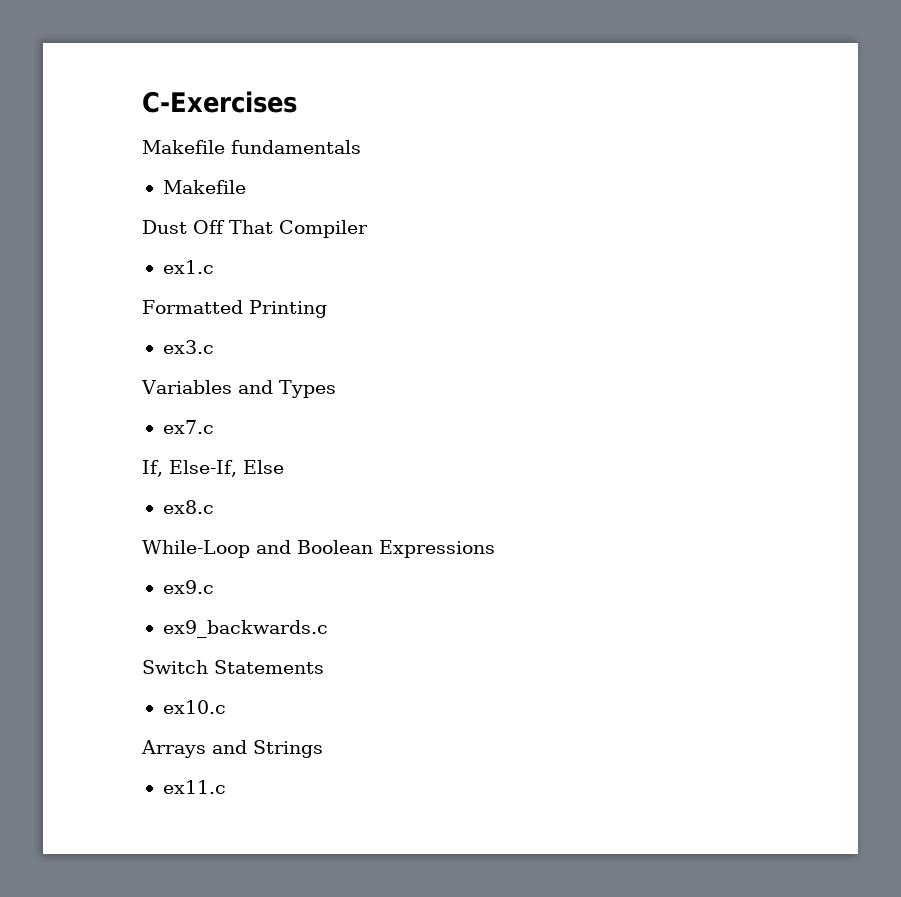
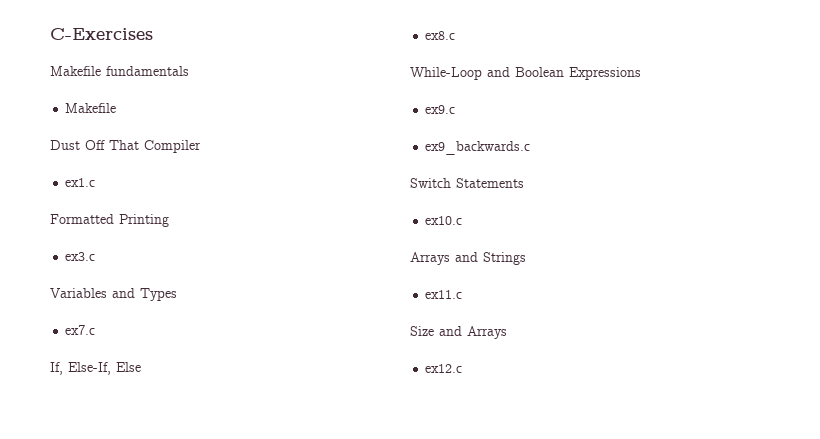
+ Size and Arrays
+ ex12.c

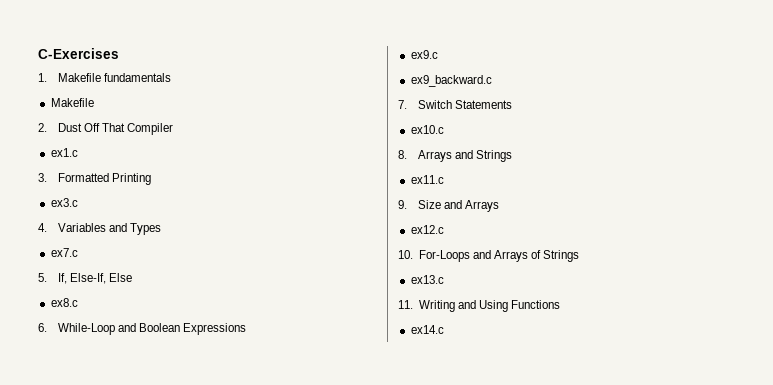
- Makefile fundamentals
+ 1. Makefile fundamentals
- Dust Off That Compiler
+ 2. Dust Off That Compiler
- Formatted Printing
+ 3. Formatted Printing
- Variables and Types
+ 4. Variables and Types
- If, Else-If, Else
+ 5. If, Else-If, Else
- While-Loop and Boolean Expressions
+ 6. While-Loop and Boolean Expressions
- ex9_backwards.c
- Switch Statements
+ ex9_backward.c
+ 7. Switch Statements
- Arrays and Strings
+ 8. Arrays and Strings
- Size and Arrays
+ 9. Size and Arrays
+ 10. For-Loops and Arrays of Strings
+ ex13.c
+ 11. Writing and Using Functions
+ ex14.c

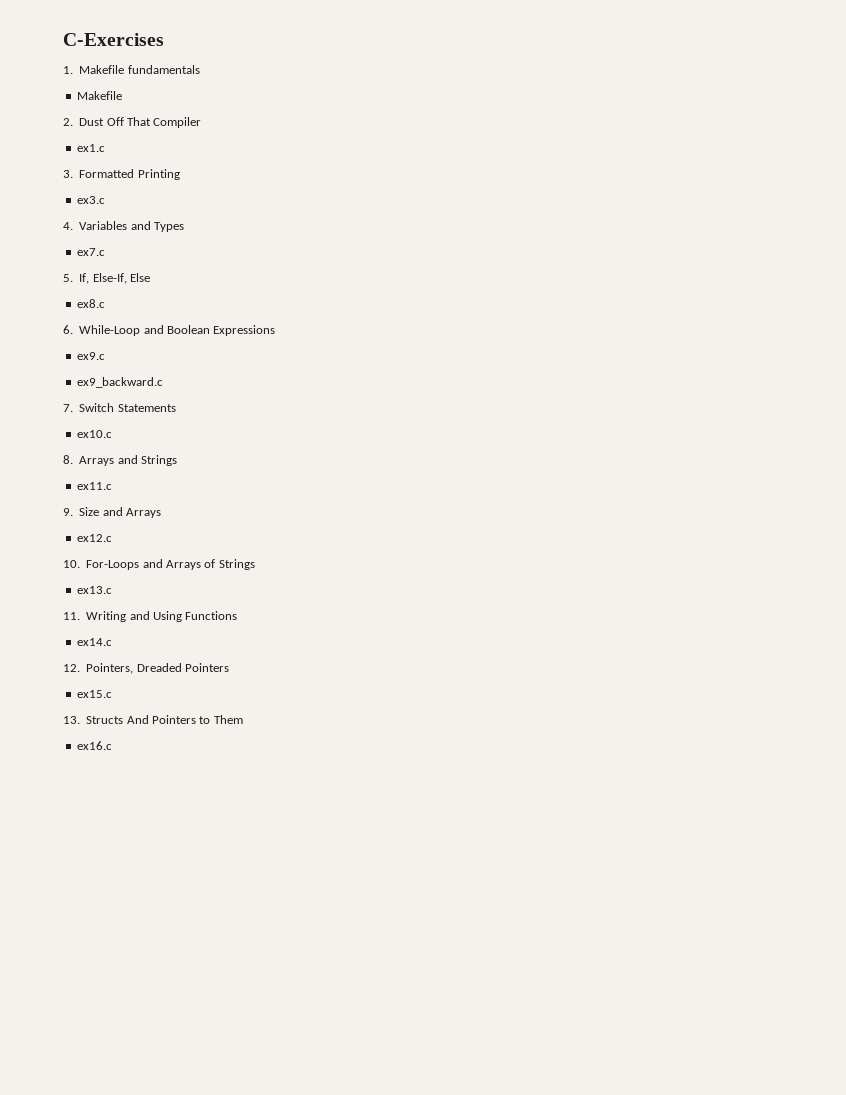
+ 12. Pointers, Dreaded Pointers
+ ex15.c
+ 13. Structs And Pointers to Them
+ ex16.c

